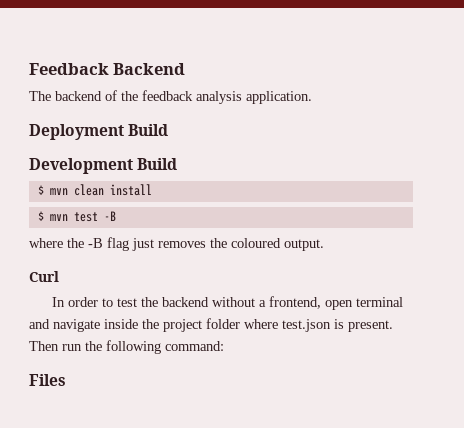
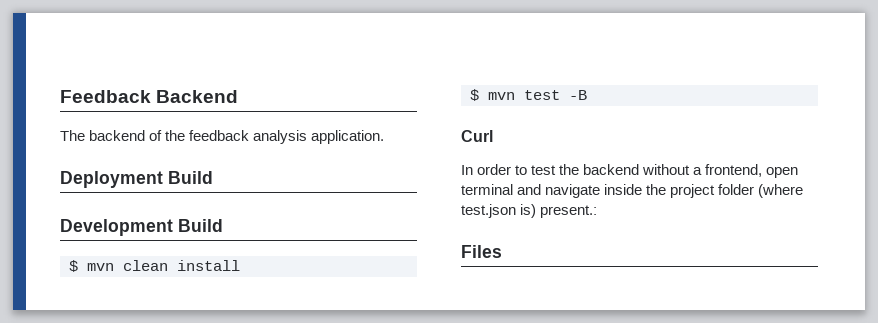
- where the -B flag just removes the coloured output.
- In order to test the backend without a frontend, open terminal and navigate inside the project folder where test.json is present. Then run the following command:
+ In order to test the backend without a frontend, open terminal and navigate inside the project folder (where test.json is) present.:

